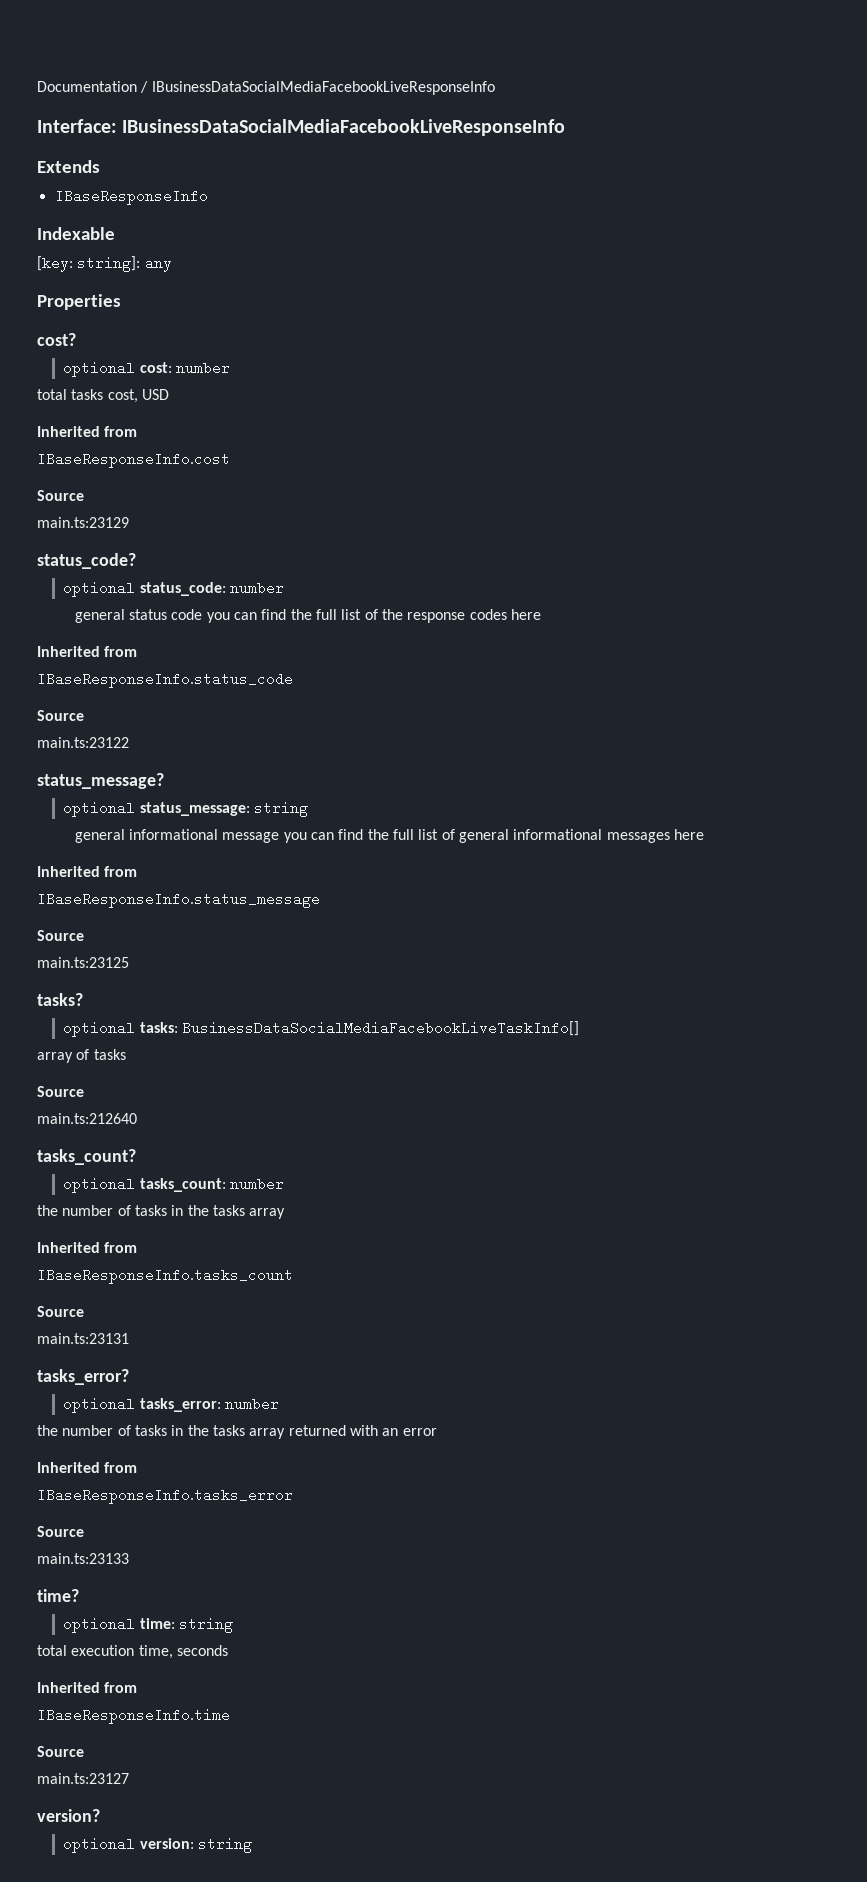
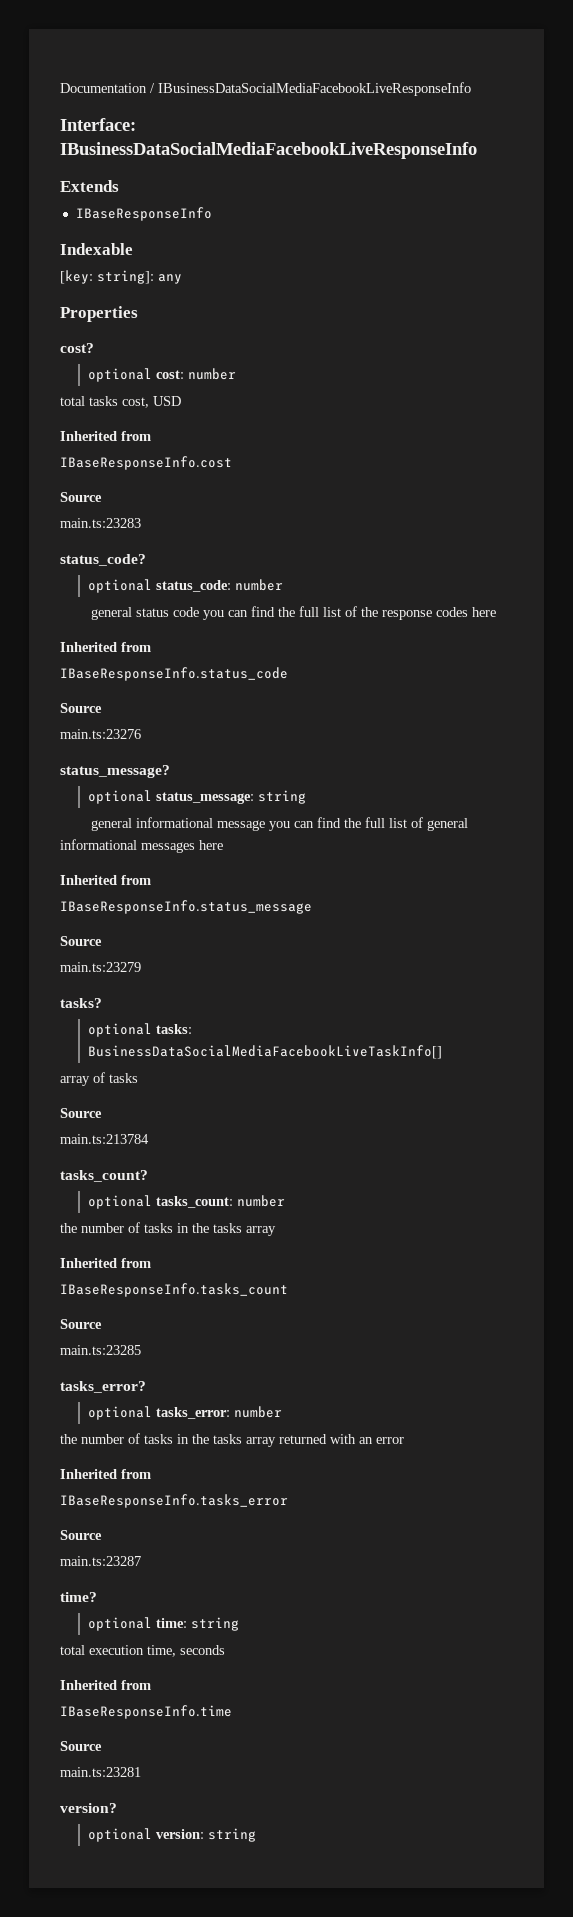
- main.ts:23129
+ main.ts:23283
- main.ts:23122
+ main.ts:23276
- main.ts:23125
+ main.ts:23279
- main.ts:212640
+ main.ts:213784
- main.ts:23131
+ main.ts:23285
- main.ts:23133
+ main.ts:23287
- main.ts:23127
+ main.ts:23281

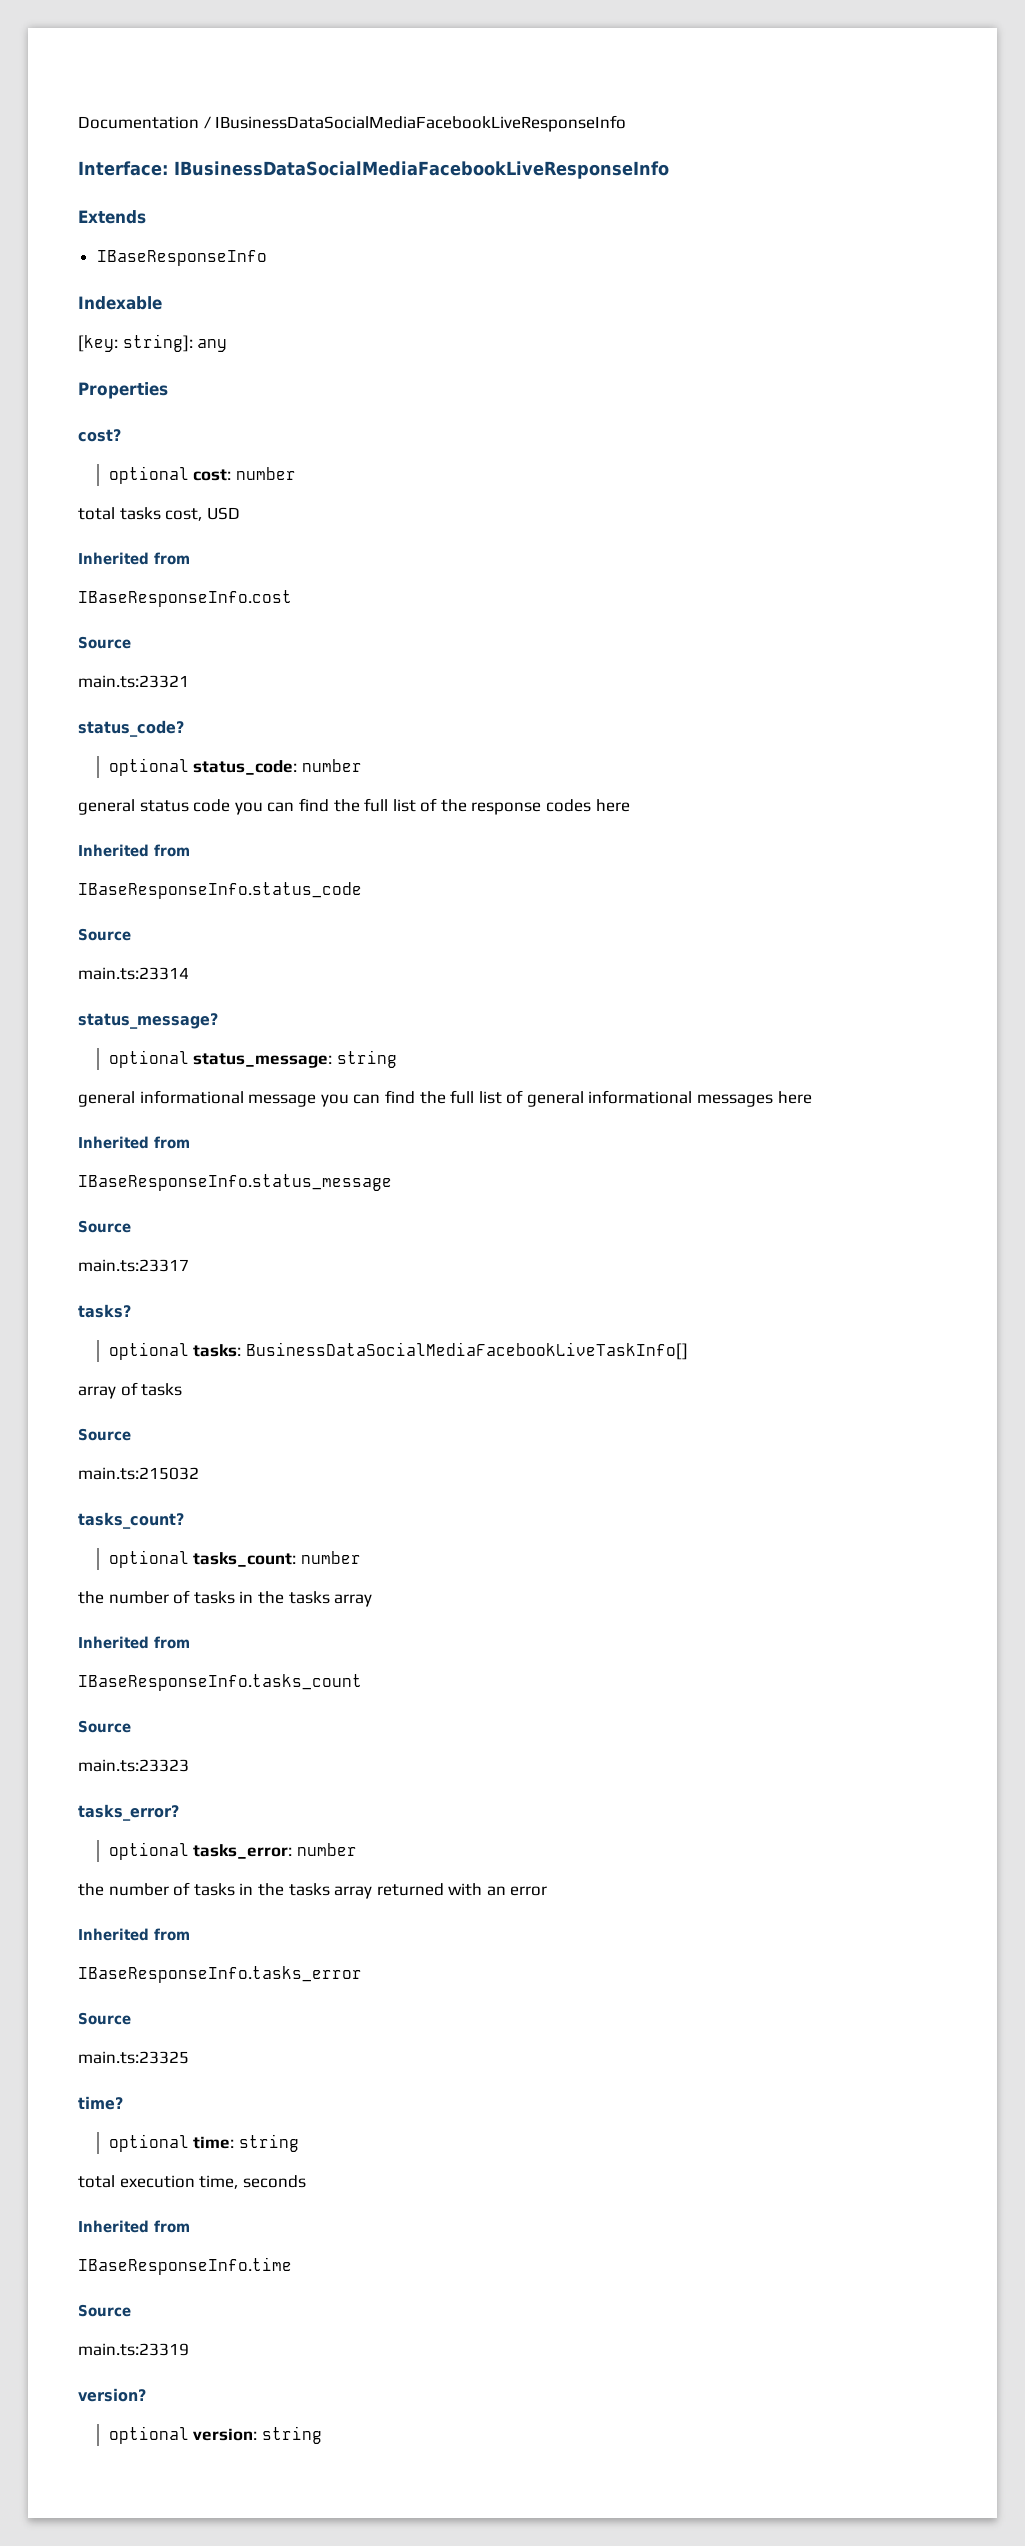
- main.ts:23283
+ main.ts:23321
- main.ts:23276
+ main.ts:23314
- main.ts:23279
+ main.ts:23317
- main.ts:213784
+ main.ts:215032
- main.ts:23285
+ main.ts:23323
- main.ts:23287
+ main.ts:23325
- main.ts:23281
+ main.ts:23319

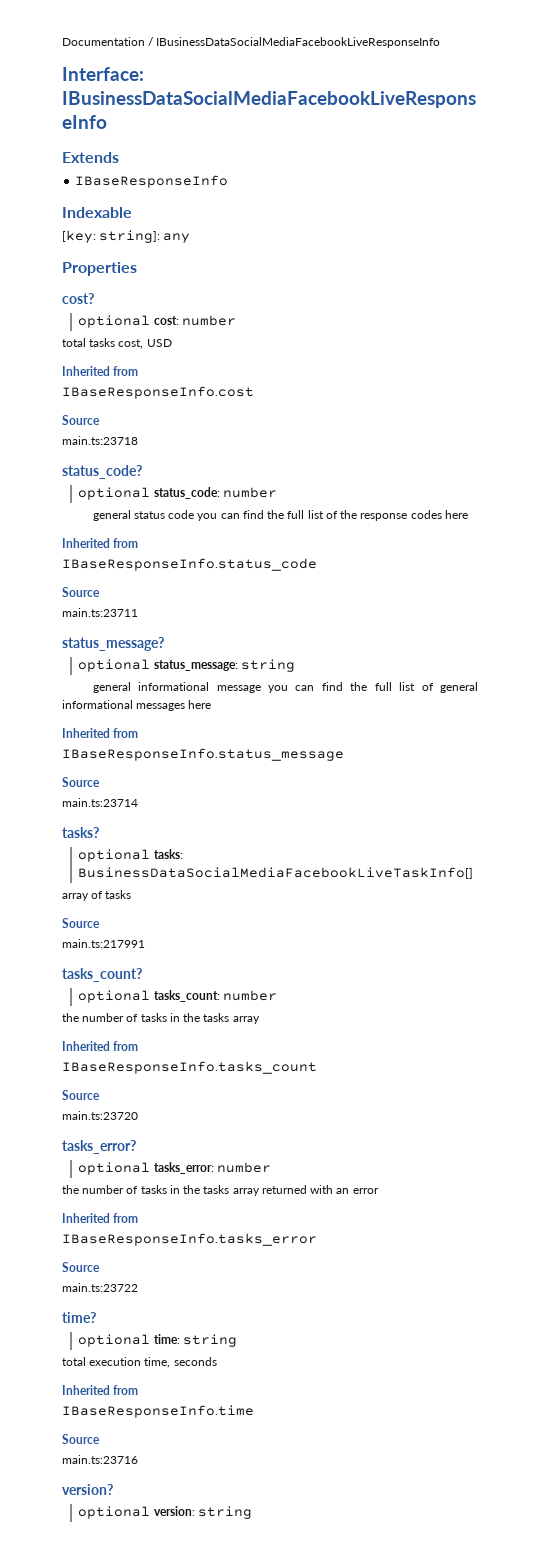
- main.ts:23321
+ main.ts:23718
- main.ts:23314
+ main.ts:23711
- main.ts:23317
+ main.ts:23714
- main.ts:215032
+ main.ts:217991
- main.ts:23323
+ main.ts:23720
- main.ts:23325
+ main.ts:23722
- main.ts:23319
+ main.ts:23716

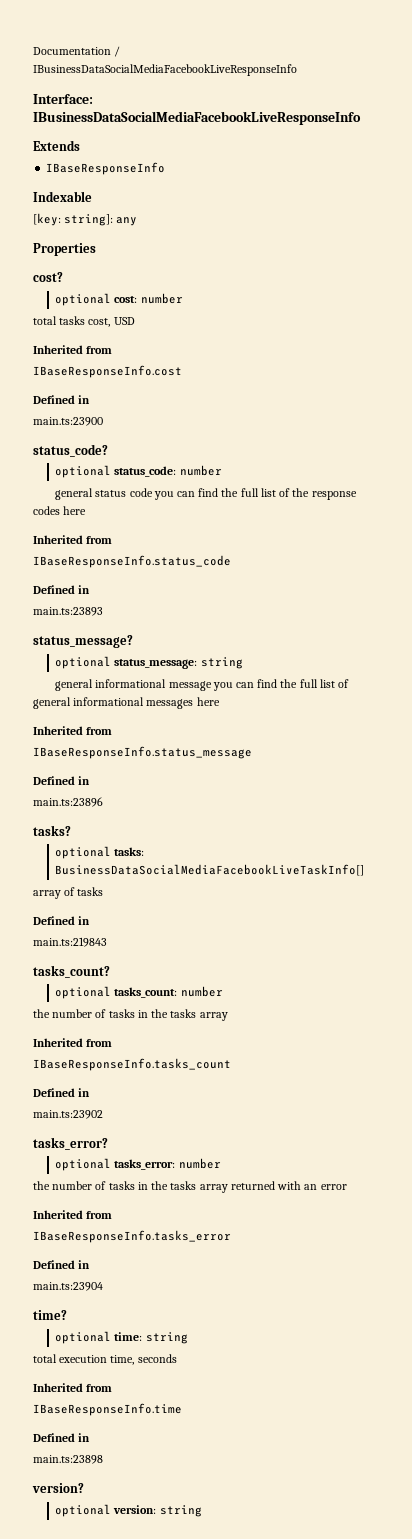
  IBaseResponseInfo.cost
- Source
- main.ts:23718
+ Defined in
+ main.ts:23900
  IBaseResponseInfo.status_code
- Source
- main.ts:23711
+ Defined in
+ main.ts:23893
  IBaseResponseInfo.status_message
- Source
- main.ts:23714
+ Defined in
+ main.ts:23896
  array of tasks
- Source
- main.ts:217991
+ Defined in
+ main.ts:219843
  IBaseResponseInfo.tasks_count
- Source
- main.ts:23720
+ Defined in
+ main.ts:23902
  IBaseResponseInfo.tasks_error
- Source
- main.ts:23722
+ Defined in
+ main.ts:23904
  IBaseResponseInfo.time
- Source
- main.ts:23716
+ Defined in
+ main.ts:23898

